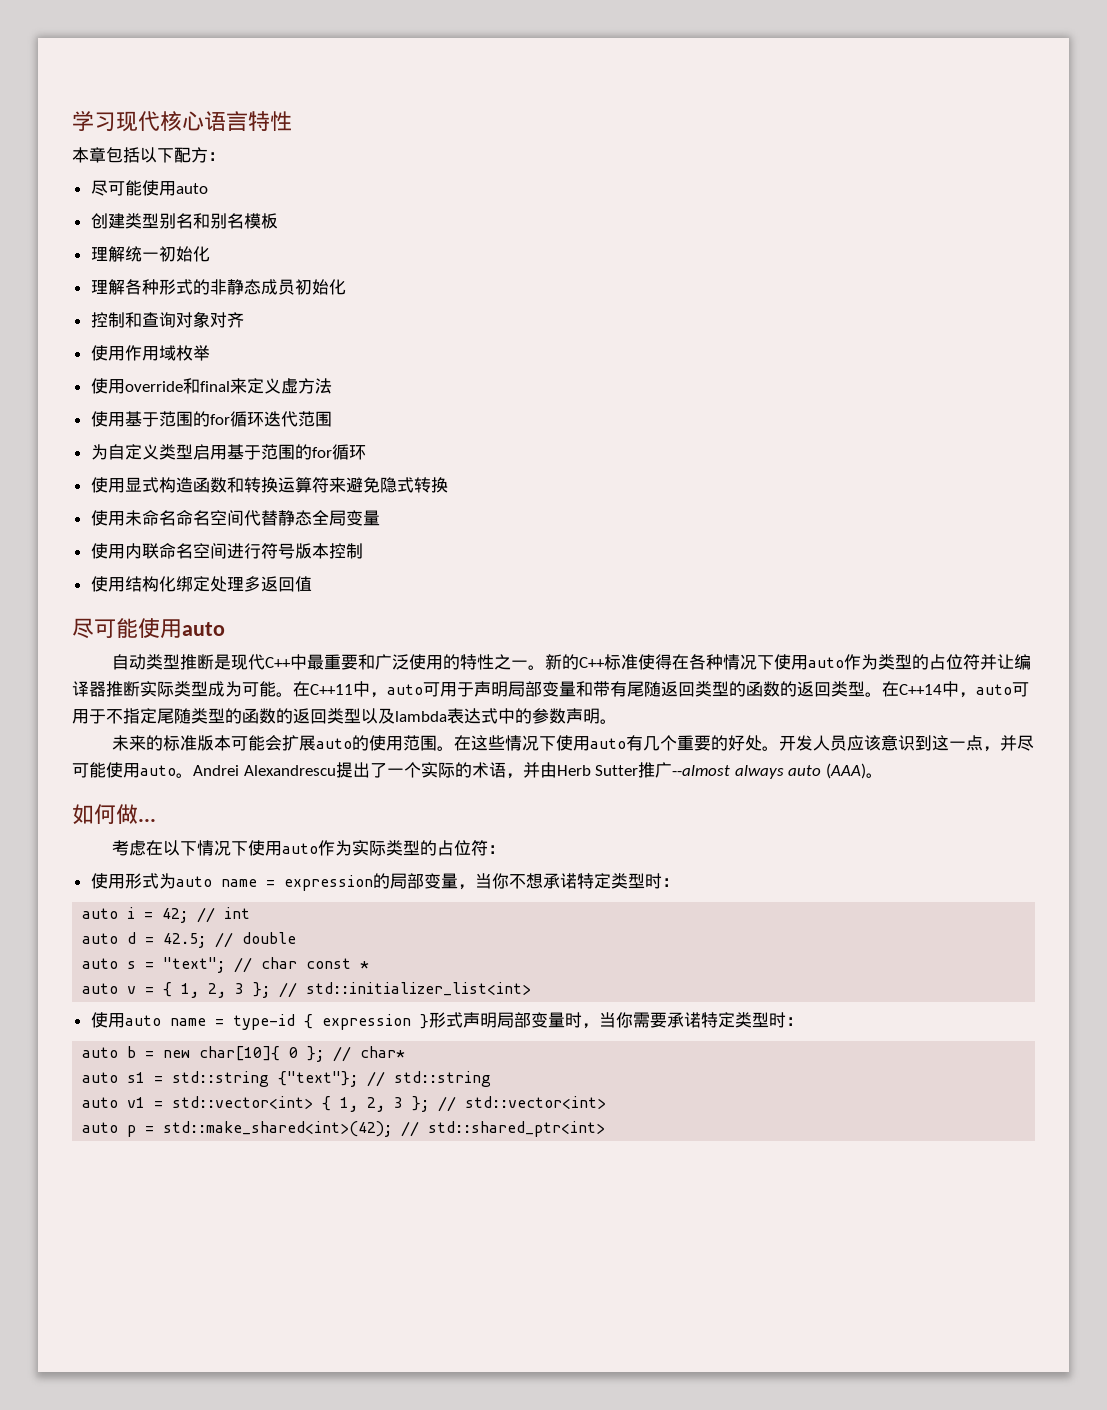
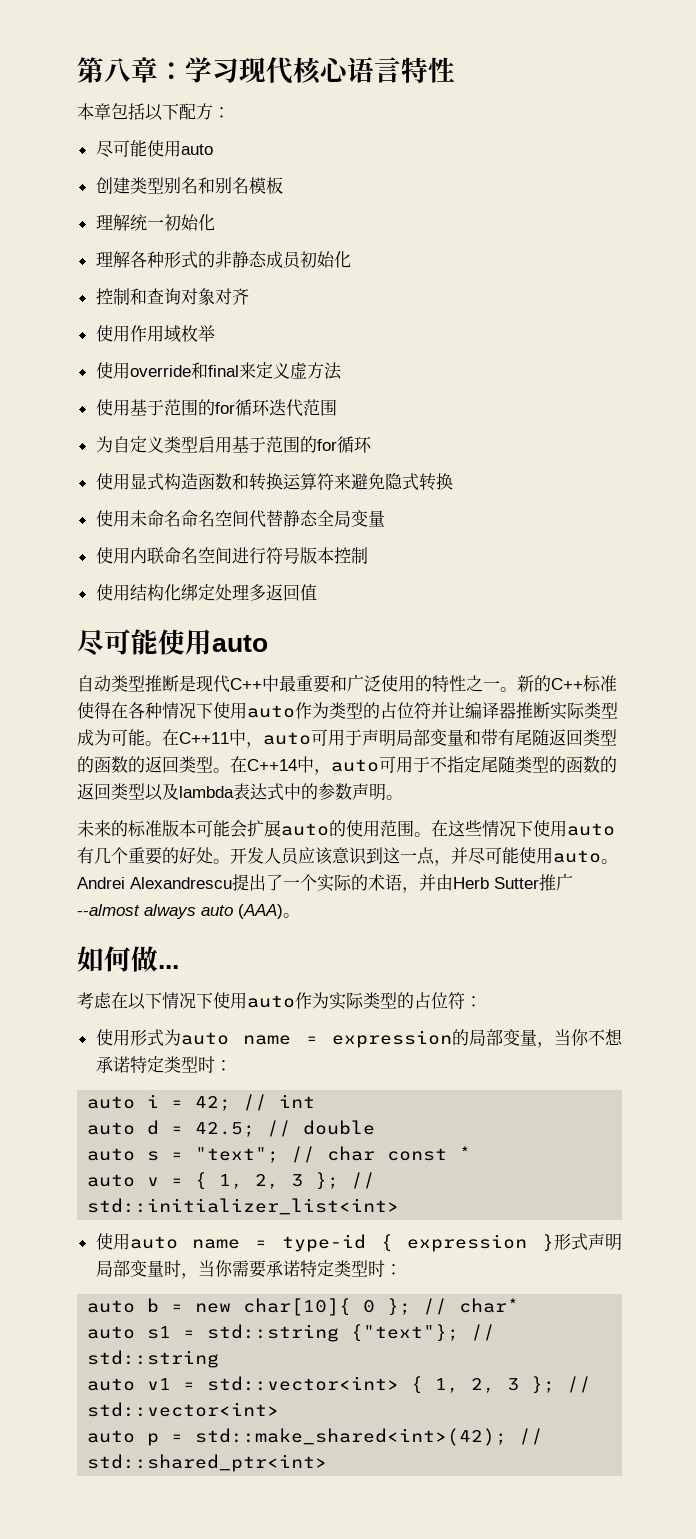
- 学习现代核心语言特性
+ 第八章：学习现代核心语言特性

